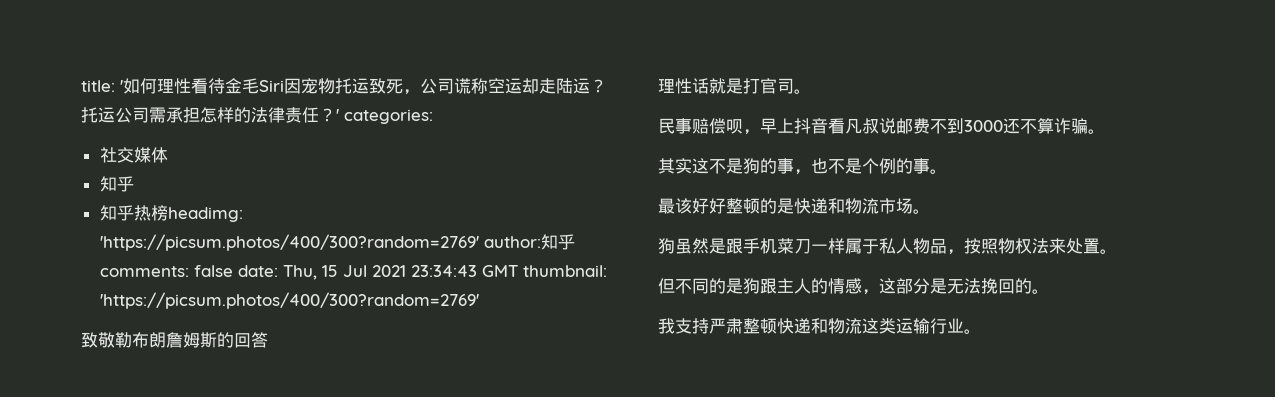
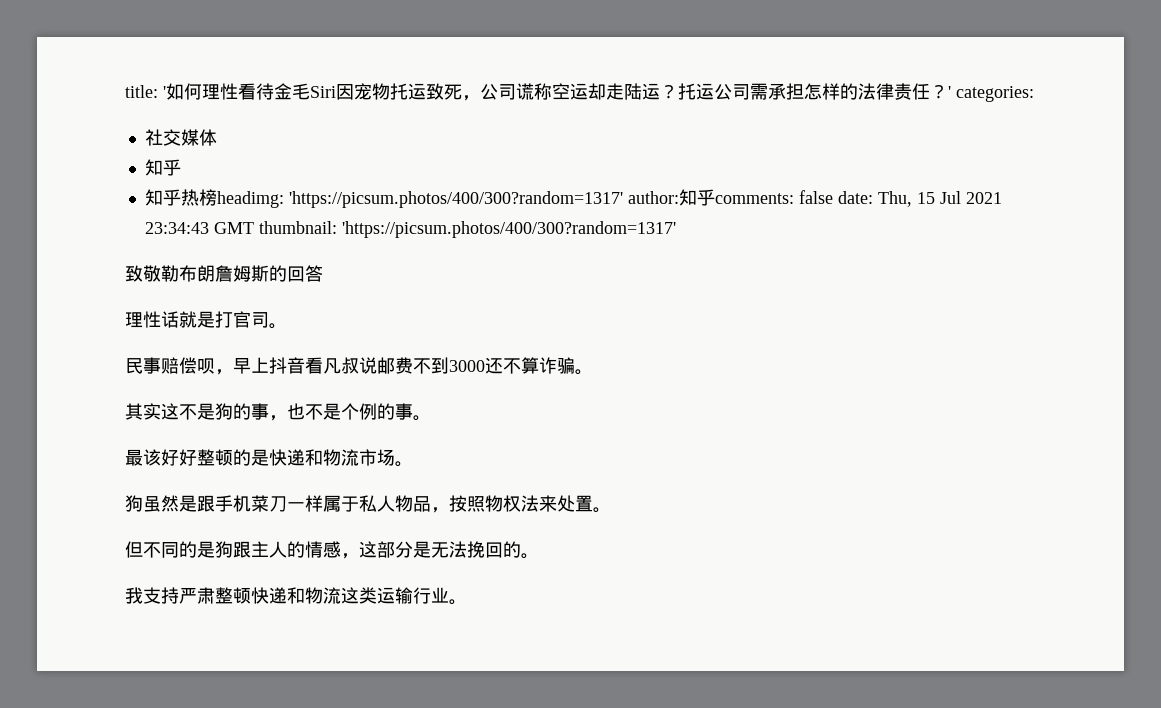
- 知乎热榜headimg: 'https://picsum.photos/400/300?random=2769' author:知乎comments: false date: Thu, 15 Jul 2021 23:34:43 GMT thumbnail: 'https://picsum.photos/400/300?random=2769'
+ 知乎热榜headimg: 'https://picsum.photos/400/300?random=1317' author:知乎comments: false date: Thu, 15 Jul 2021 23:34:43 GMT thumbnail: 'https://picsum.photos/400/300?random=1317'

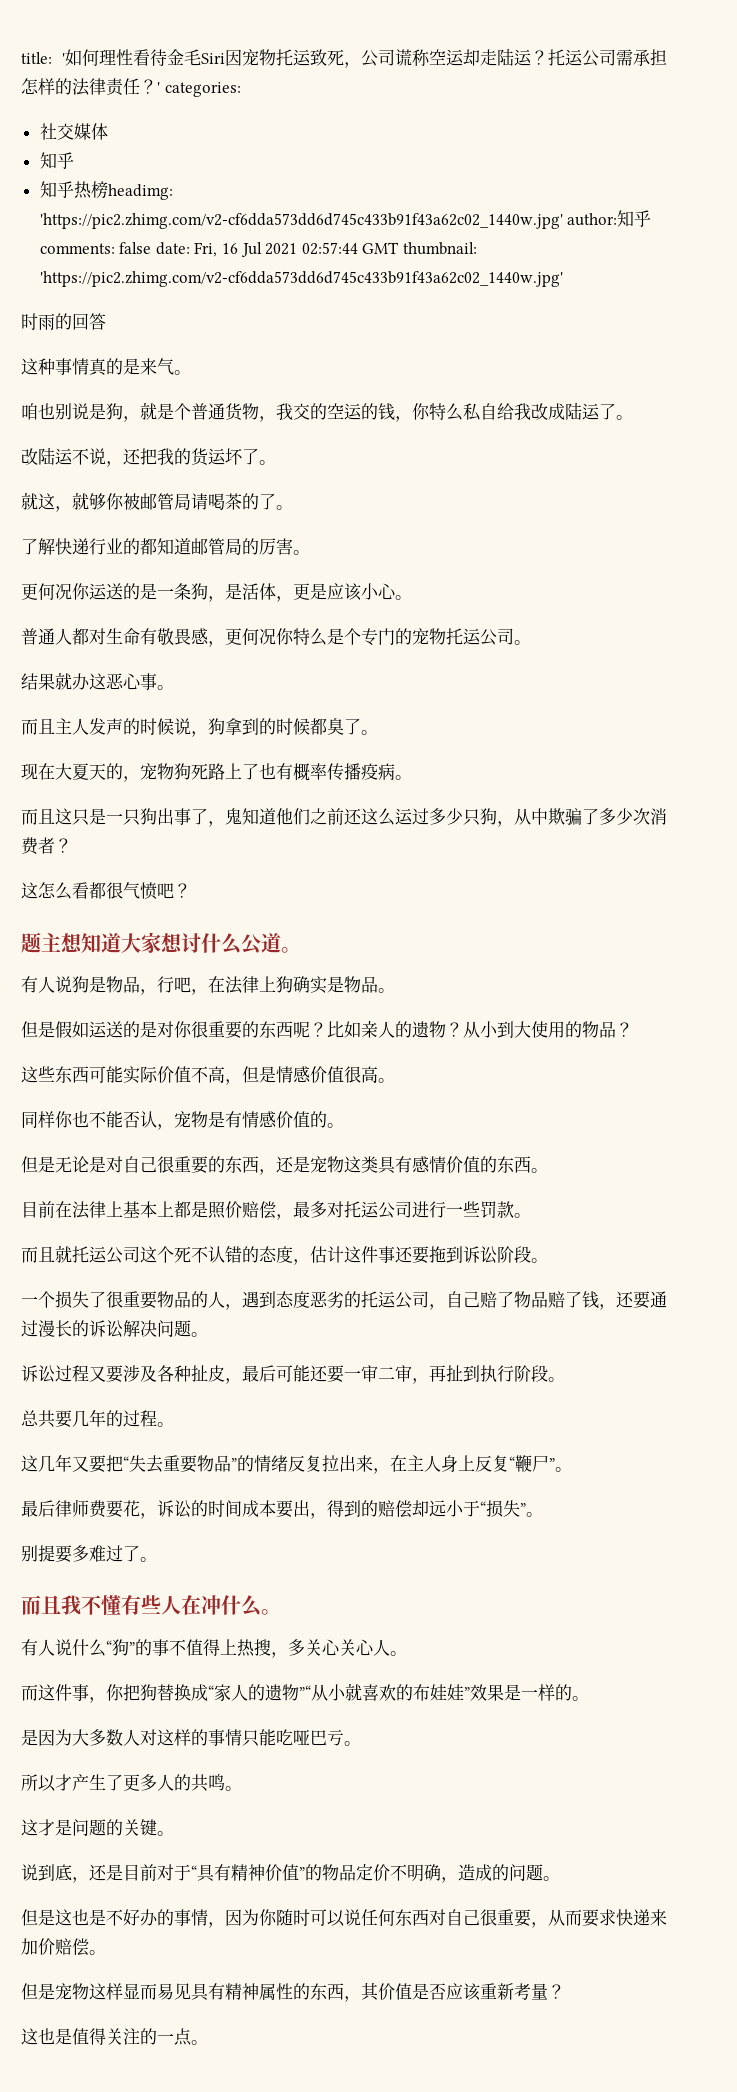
- 知乎热榜headimg: 'https://picsum.photos/400/300?random=1317' author:知乎comments: false date: Thu, 15 Jul 2021 23:34:43 GMT thumbnail: 'https://picsum.photos/400/300?random=1317'
- 致敬勒布朗詹姆斯的回答
- 理性话就是打官司。
- 民事赔偿呗，早上抖音看凡叔说邮费不到3000还不算诈骗。
- 其实这不是狗的事，也不是个例的事。
- 最该好好整顿的是快递和物流市场。
- 狗虽然是跟手机菜刀一样属于私人物品，按照物权法来处置。
- 但不同的是狗跟主人的情感，这部分是无法挽回的。
- 我支持严肃整顿快递和物流这类运输行业。
+ 知乎热榜headimg: 'https://pic2.zhimg.com/v2-cf6dda573dd6d745c433b91f43a62c02_1440w.jpg' author:知乎comments: false date: Fri, 16 Jul 2021 02:57:44 GMT thumbnail: 'https://pic2.zhimg.com/v2-cf6dda573dd6d745c433b91f43a62c02_1440w.jpg'
+ 时雨的回答
+ 这种事情真的是来气。
+ 咱也别说是狗，就是个普通货物，我交的空运的钱，你特么私自给我改成陆运了。
+ 改陆运不说，还把我的货运坏了。
+ 就这，就够你被邮管局请喝茶的了。
+ 了解快递行业的都知道邮管局的厉害。
+ 更何况你运送的是一条狗，是活体，更是应该小心。
+ 普通人都对生命有敬畏感，更何况你特么是个专门的宠物托运公司。
+ 结果就办这恶心事。
+ 而且主人发声的时候说，狗拿到的时候都臭了。
+ 现在大夏天的，宠物狗死路上了也有概率传播疫病。
+ 而且这只是一只狗出事了，鬼知道他们之前还这么运过多少只狗，从中欺骗了多少次消费者？
+ 这怎么看都很气愤吧？
+ 题主想知道大家想讨什么公道。
+ 有人说狗是物品，行吧，在法律上狗确实是物品。
+ 但是假如运送的是对你很重要的东西呢？比如亲人的遗物？从小到大使用的物品？
+ 这些东西可能实际价值不高，但是情感价值很高。
+ 同样你也不能否认，宠物是有情感价值的。
+ 但是无论是对自己很重要的东西，还是宠物这类具有感情价值的东西。
+ 目前在法律上基本上都是照价赔偿，最多对托运公司进行一些罚款。
+ 而且就托运公司这个死不认错的态度，估计这件事还要拖到诉讼阶段。
+ 一个损失了很重要物品的人，遇到态度恶劣的托运公司，自己赔了物品赔了钱，还要通过漫长的诉讼解决问题。
+ 诉讼过程又要涉及各种扯皮，最后可能还要一审二审，再扯到执行阶段。
+ 总共要几年的过程。
+ 这几年又要把“失去重要物品”的情绪反复拉出来，在主人身上反复“鞭尸”。
+ 最后律师费要花，诉讼的时间成本要出，得到的赔偿却远小于“损失”。
+ 别提要多难过了。
+ 而且我不懂有些人在冲什么。
+ 有人说什么“狗”的事不值得上热搜，多关心关心人。
+ 而这件事，你把狗替换成“家人的遗物”“从小就喜欢的布娃娃”效果是一样的。
+ 是因为大多数人对这样的事情只能吃哑巴亏。
+ 所以才产生了更多人的共鸣。
+ 这才是问题的关键。
+ 说到底，还是目前对于“具有精神价值”的物品定价不明确，造成的问题。
+ 但是这也是不好办的事情，因为你随时可以说任何东西对自己很重要，从而要求快递来加价赔偿。
+ 但是宠物这样显而易见具有精神属性的东西，其价值是否应该重新考量？
+ 这也是值得关注的一点。

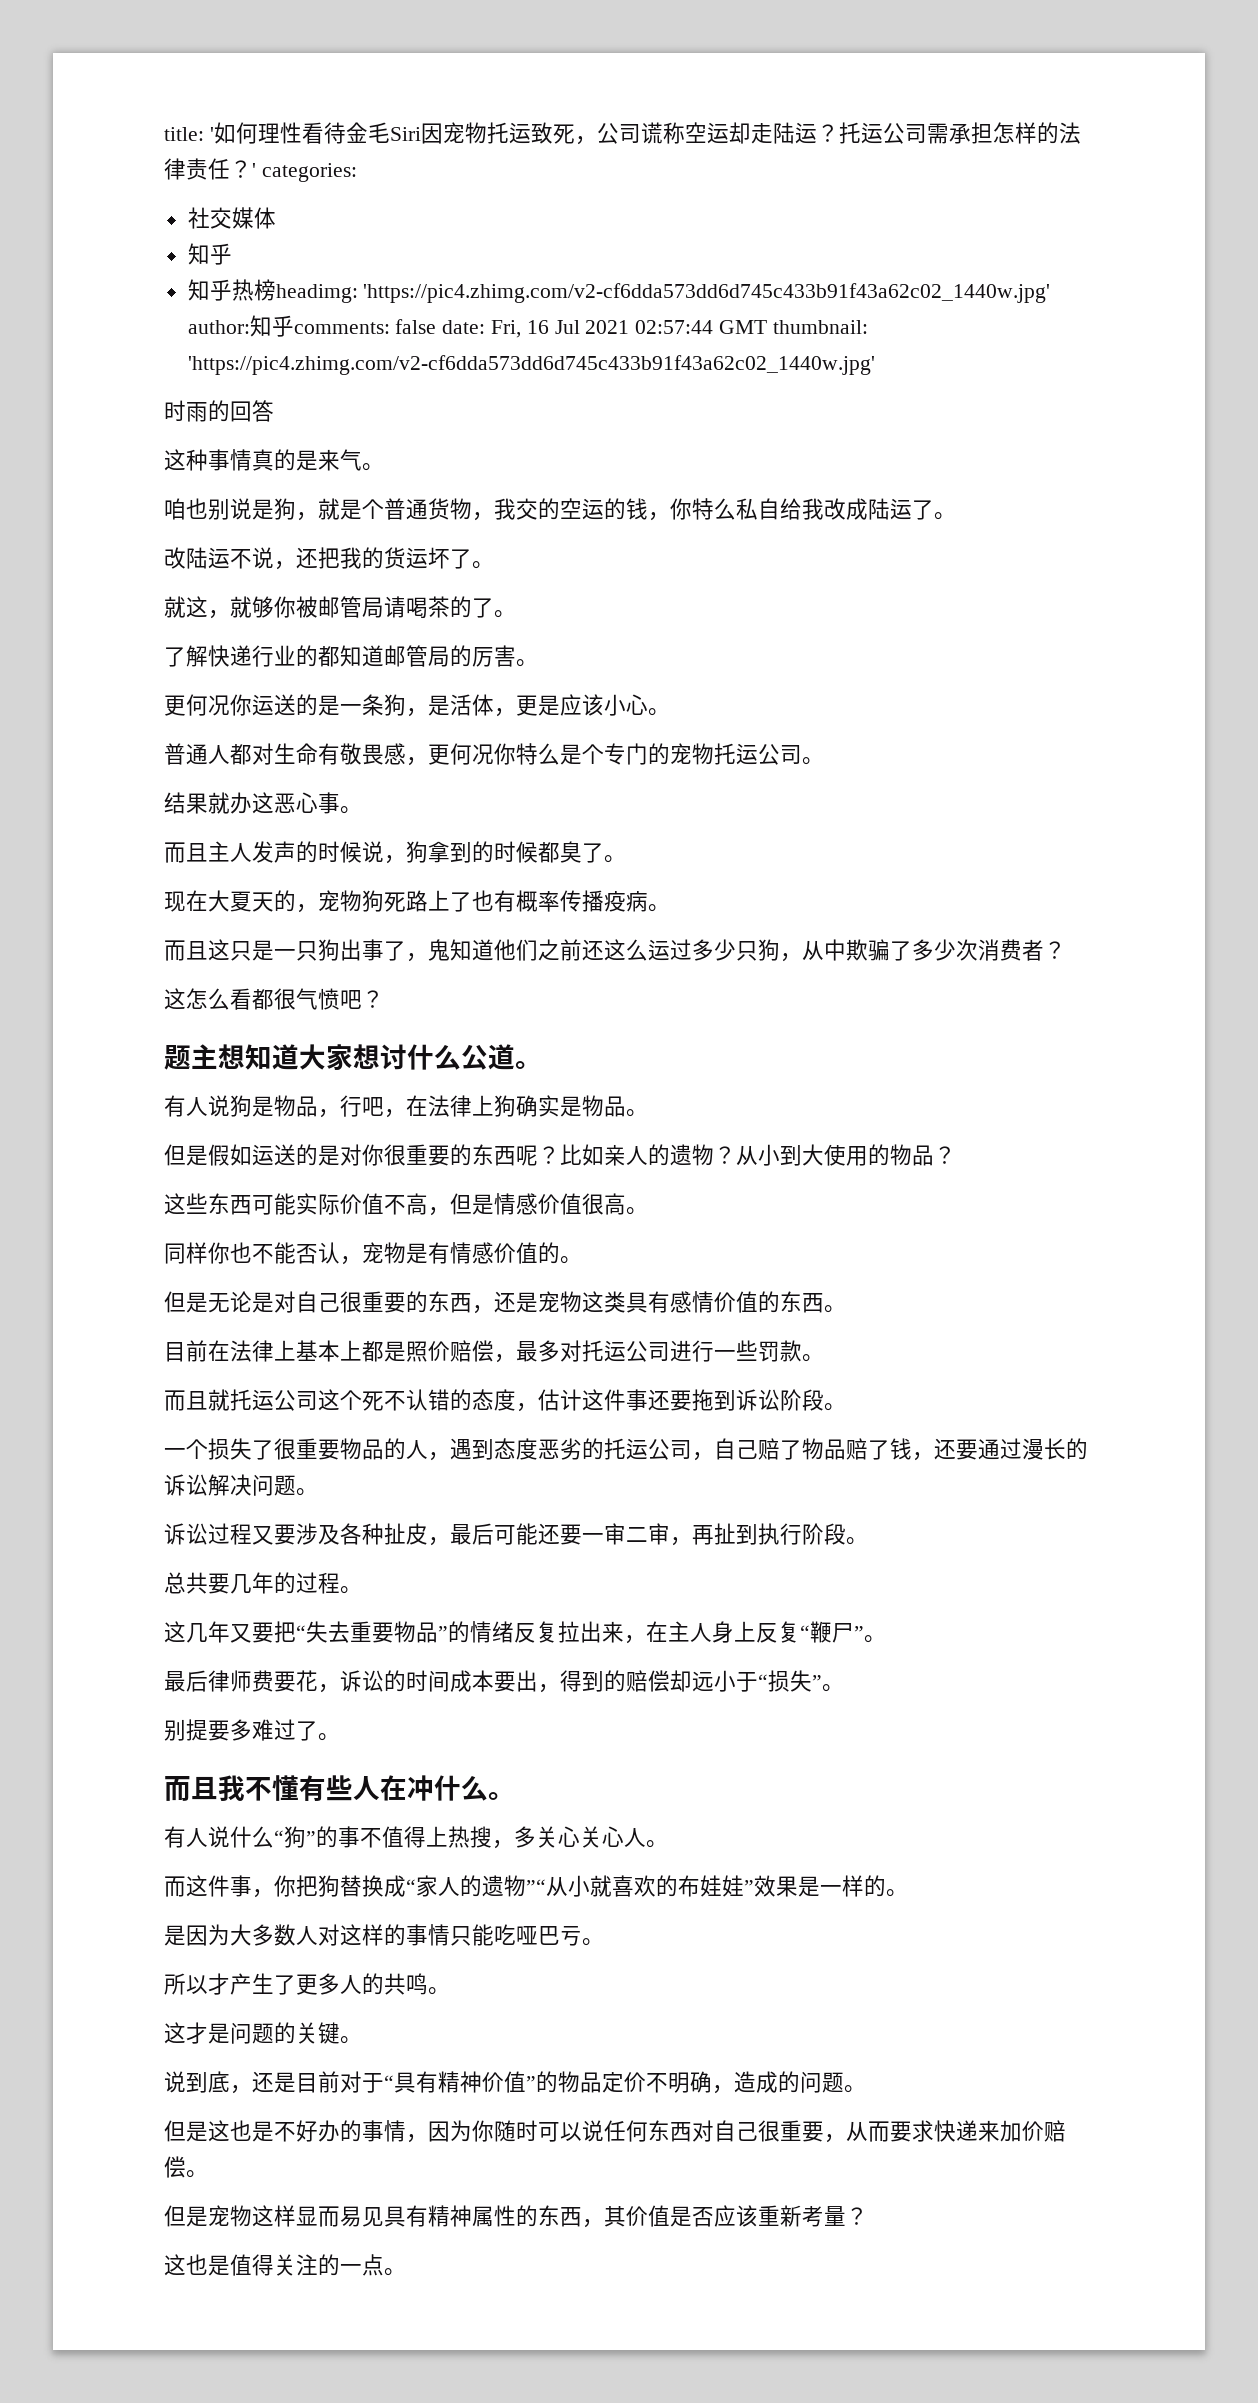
- 知乎热榜headimg: 'https://pic2.zhimg.com/v2-cf6dda573dd6d745c433b91f43a62c02_1440w.jpg' author:知乎comments: false date: Fri, 16 Jul 2021 02:57:44 GMT thumbnail: 'https://pic2.zhimg.com/v2-cf6dda573dd6d745c433b91f43a62c02_1440w.jpg'
+ 知乎热榜headimg: 'https://pic4.zhimg.com/v2-cf6dda573dd6d745c433b91f43a62c02_1440w.jpg' author:知乎comments: false date: Fri, 16 Jul 2021 02:57:44 GMT thumbnail: 'https://pic4.zhimg.com/v2-cf6dda573dd6d745c433b91f43a62c02_1440w.jpg'

